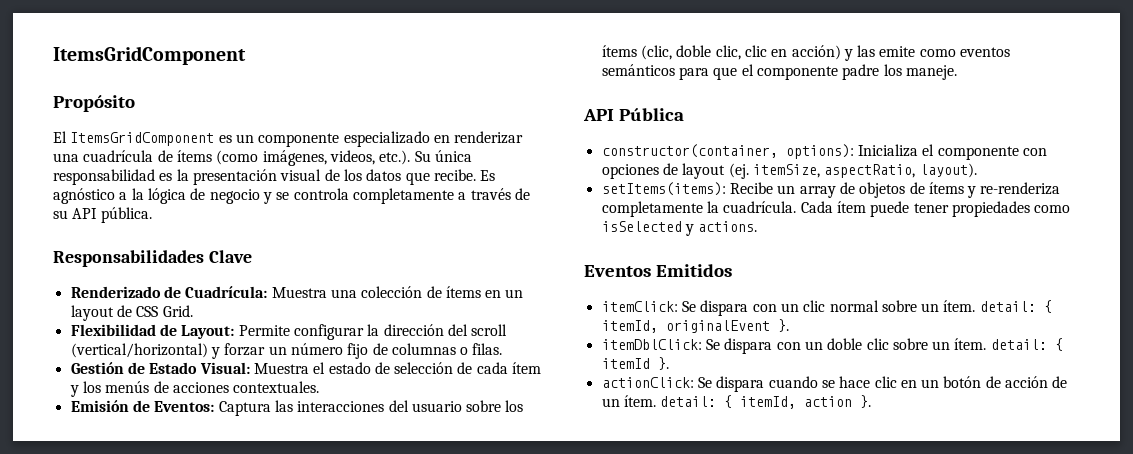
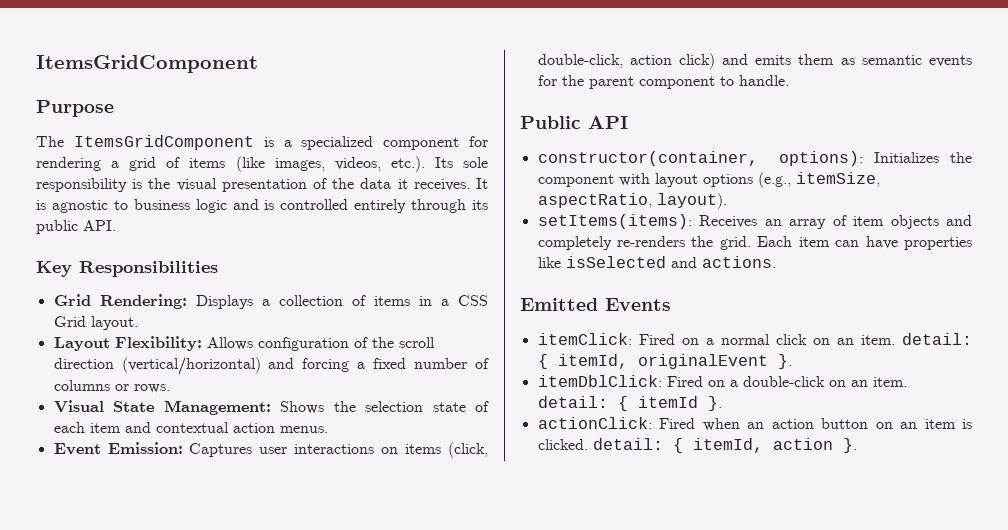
- Propósito
- El ItemsGridComponent es un componente especializado en renderizar una cuadrícula de ítems (como imágenes, videos, etc.). Su única responsabilidad es la presentación visual de los datos que recibe. Es agnóstico a la lógica de negocio y se controla completamente a través de su API pública.
- Responsabilidades Clave
- Renderizado de Cuadrícula: Muestra una colección de ítems en un layout de CSS Grid.
- Flexibilidad de Layout: Permite configurar la dirección del scroll (vertical/horizontal) y forzar un número fijo de columnas o filas.
- Gestión de Estado Visual: Muestra el estado de selección de cada ítem y los menús de acciones contextuales.
- Emisión de Eventos: Captura las interacciones del usuario sobre los ítems (clic, doble clic, clic en acción) y las emite como eventos semánticos para que el componente padre los maneje.
- API Pública
- constructor(container, options): Inicializa el componente con opciones de layout (ej. itemSize, aspectRatio, layout).
- setItems(items): Recibe un array de objetos de ítems y re-renderiza completamente la cuadrícula. Cada ítem puede tener propiedades como isSelected y actions.
+ Purpose
+ The ItemsGridComponent is a specialized component for rendering a grid of items (like images, videos, etc.). Its sole responsibility is the visual presentation of the data it receives. It is agnostic to business logic and is controlled entirely through its public API.
+ Key Responsibilities
+ Grid Rendering: Displays a collection of items in a CSS Grid layout.
+ Layout Flexibility: Allows configuration of the scroll direction (vertical/horizontal) and forcing a fixed number of columns or rows.
+ Visual State Management: Shows the selection state of each item and contextual action menus.
+ Event Emission: Captures user interactions on items (click, double-click, action click) and emits them as semantic events for the parent component to handle.
+ Public API
+ constructor(container, options): Initializes the component with layout options (e.g., itemSize, aspectRatio, layout).
+ setItems(items): Receives an array of item objects and completely re-renders the grid. Each item can have properties like isSelected and actions.
- Eventos Emitidos
+ Emitted Events
- itemClick: Se dispara con un clic normal sobre un ítem. detail: { itemId, originalEvent }.
+ itemClick: Fired on a normal click on an item. detail: { itemId, originalEvent }.
- itemDblClick: Se dispara con un doble clic sobre un ítem. detail: { itemId }.
+ itemDblClick: Fired on a double-click on an item. detail: { itemId }.
- actionClick: Se dispara cuando se hace clic en un botón de acción de un ítem. detail: { itemId, action }.
+ actionClick: Fired when an action button on an item is clicked. detail: { itemId, action }.

